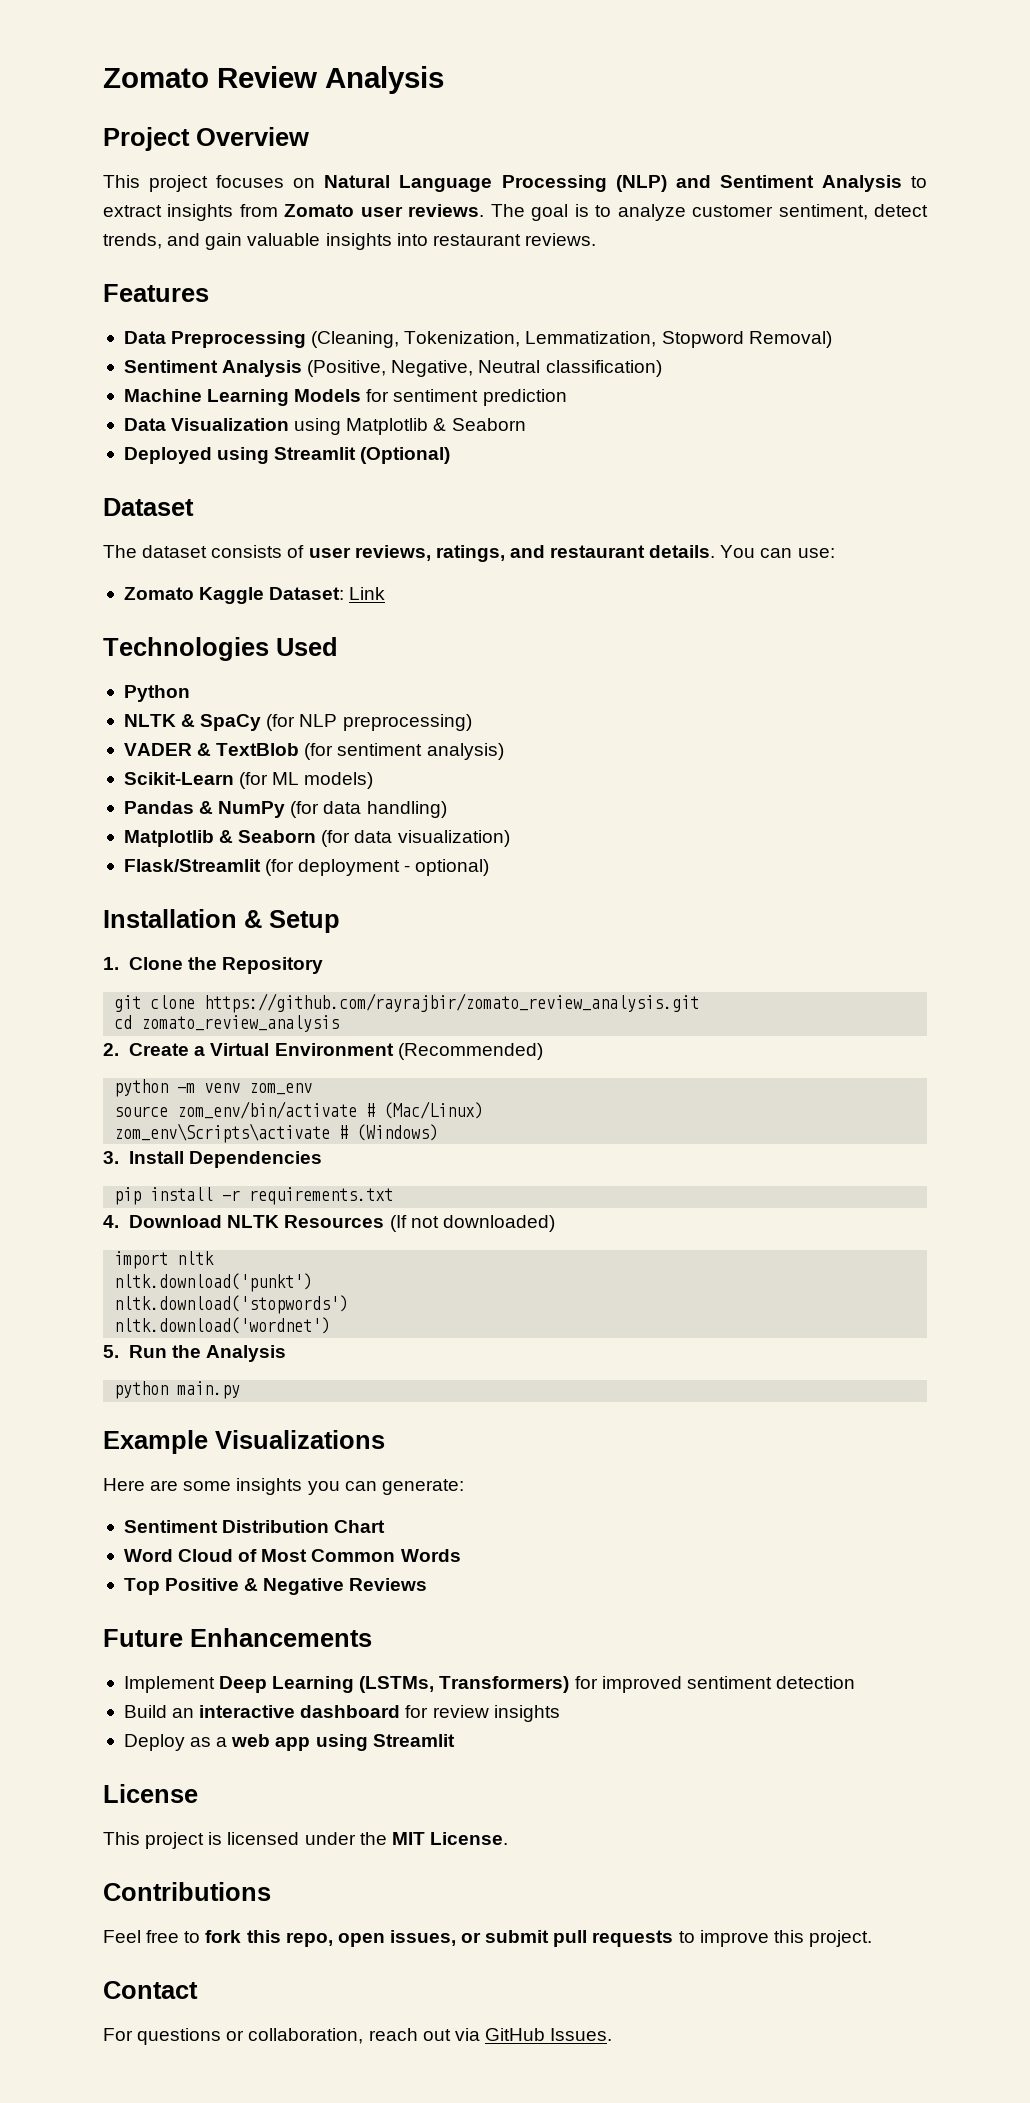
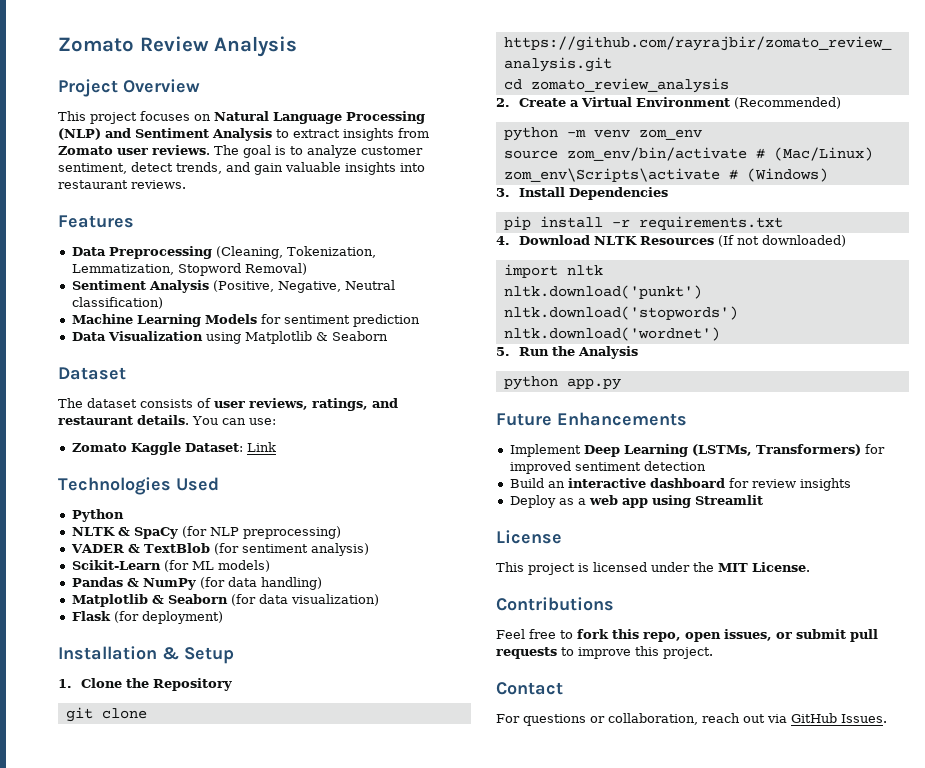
- Deployed using Streamlit (Optional)
- Flask/Streamlit (for deployment - optional)
+ Flask (for deployment)
- python main.py
- Example Visualizations
- Here are some insights you can generate:
- Sentiment Distribution Chart
- Word Cloud of Most Common Words
- Top Positive & Negative Reviews
+ python app.py

